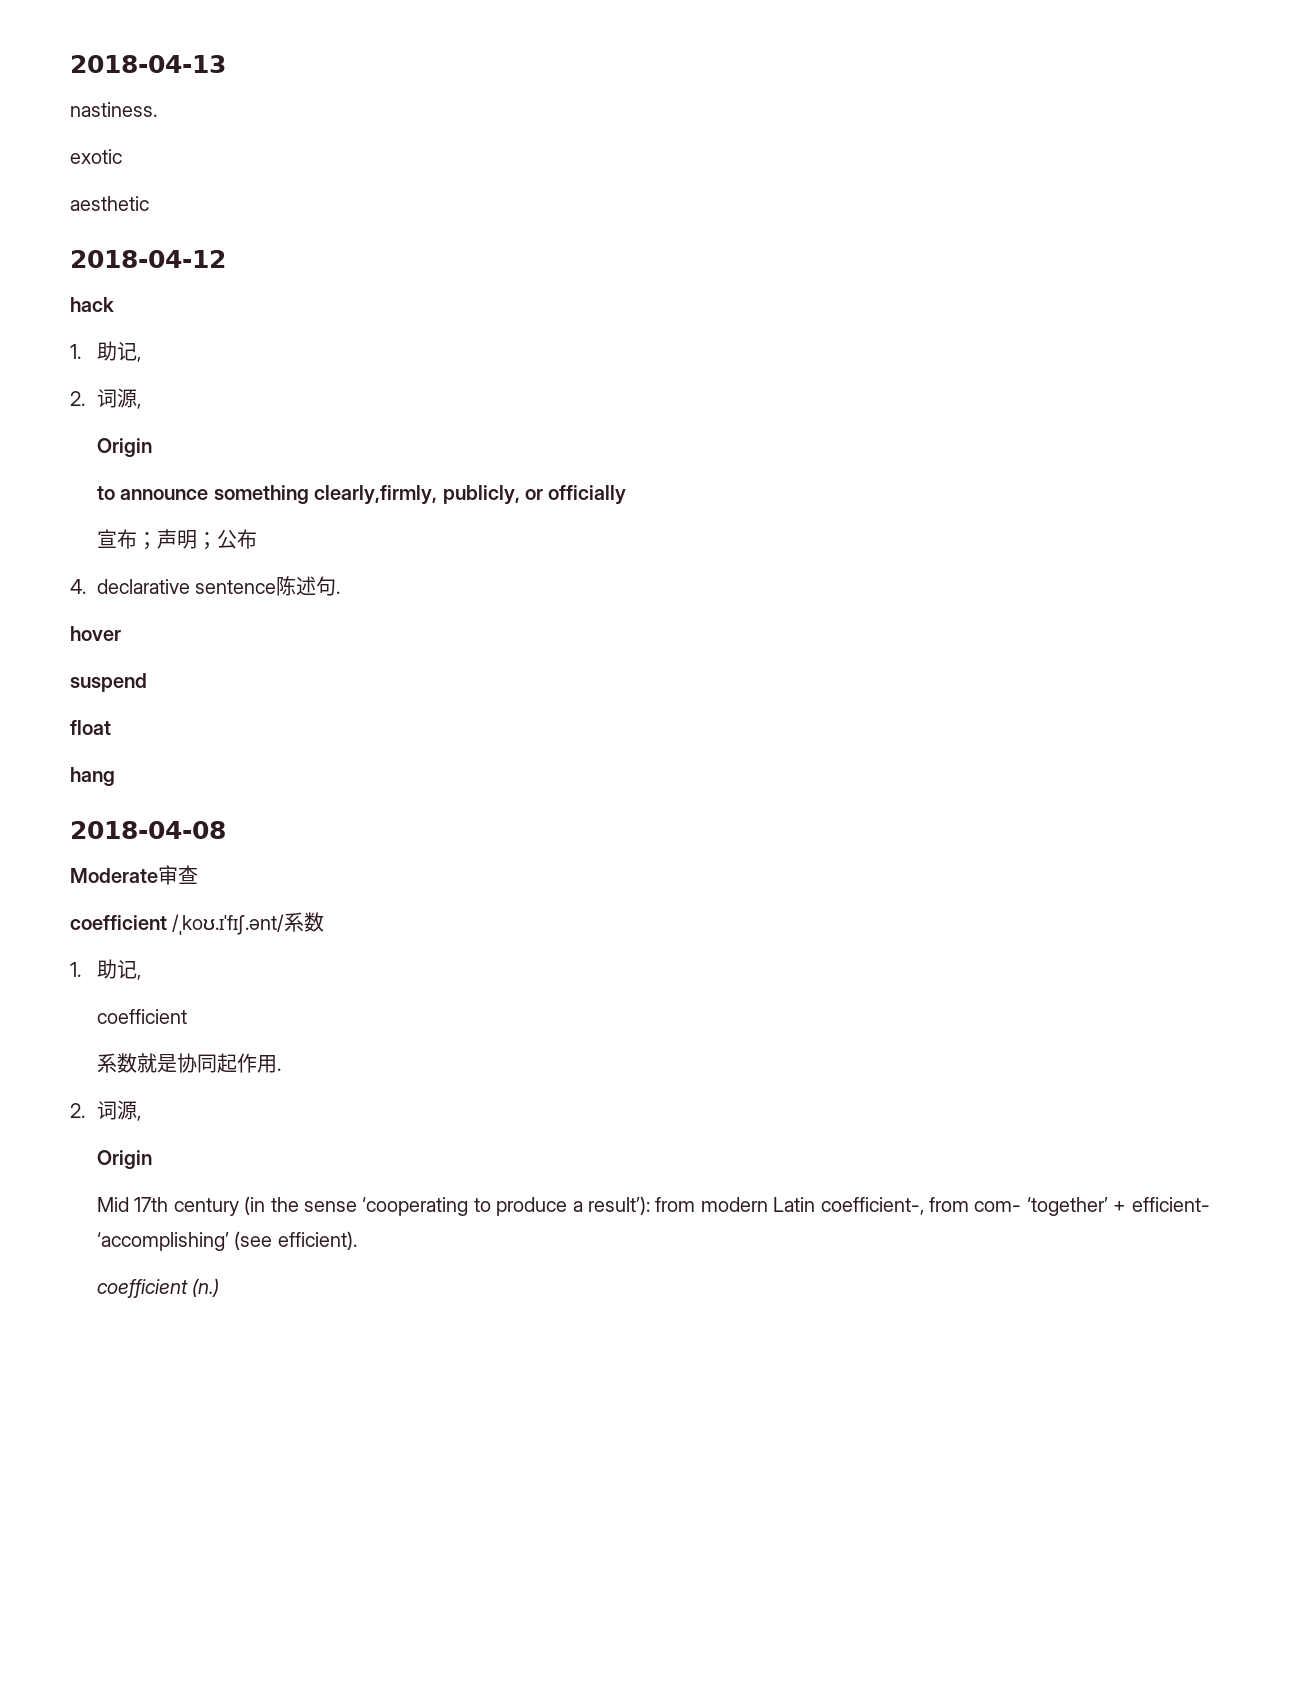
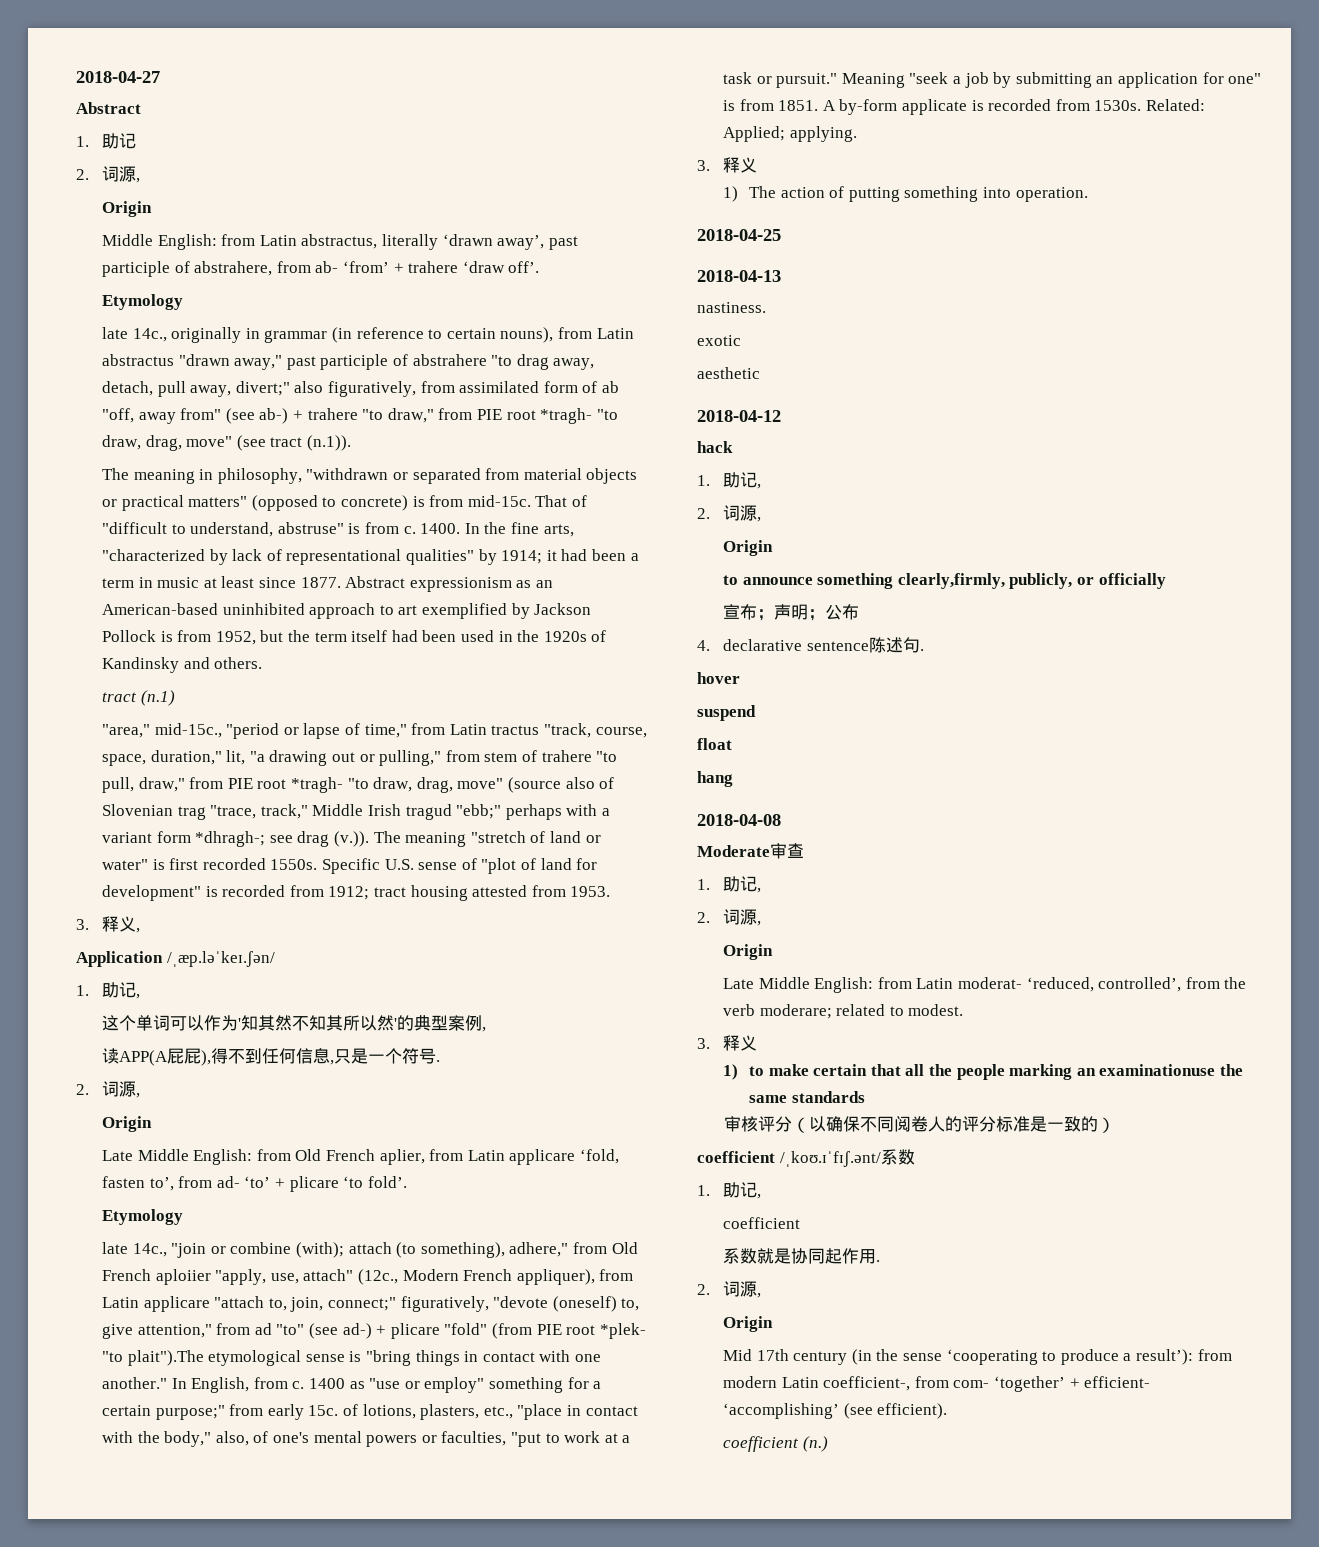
+ 2018-04-27
+ Abstract
+ 1.助记
+ 2.词源,
+ Origin
+ Middle English: from Latin abstractus, literally ‘drawn away’, past participle of abstrahere, from ab- ‘from’ + trahere ‘draw off’.
+ Etymology
+ late 14c., originally in grammar (in reference to certain nouns), from Latin abstractus "drawn away," past participle of abstrahere "to drag away, detach, pull away, divert;" also figuratively, from assimilated form of ab "off, away from" (see ab-) + trahere "to draw," from PIE root *tragh- "to draw, drag, move" (see tract (n.1)).
+ The meaning in philosophy, "withdrawn or separated from material objects or practical matters" (opposed to concrete) is from mid-15c. That of "difficult to understand, abstruse" is from c. 1400. In the fine arts, "characterized by lack of representational qualities" by 1914; it had been a term in music at least since 1877. Abstract expressionism as an American-based uninhibited approach to art exemplified by Jackson Pollock is from 1952, but the term itself had been used in the 1920s of Kandinsky and others.
+ tract (n.1)
+ "area," mid-15c., "period or lapse of time," from Latin tractus "track, course, space, duration," lit, "a drawing out or pulling," from stem of trahere "to pull, draw," from PIE root *tragh- "to draw, drag, move" (source also of Slovenian trag "trace, track," Middle Irish tragud "ebb;" perhaps with a variant form *dhragh-; see drag (v.)). The meaning "stretch of land or water" is first recorded 1550s. Specific U.S. sense of "plot of land for development" is recorded from 1912; tract housing attested from 1953.
+ 3.释义,
+ Application /ˌæp.ləˈkeɪ.ʃən/
+ 1.助记,
+ 这个单词可以作为'知其然不知其所以然'的典型案例,
+ 读APP(A屁屁),得不到任何信息,只是一个符号.
+ 2.词源,
+ Origin
+ Late Middle English: from Old French aplier, from Latin applicare ‘fold, fasten to’, from ad- ‘to’ + plicare ‘to fold’.
+ Etymology
+ late 14c., "join or combine (with); attach (to something), adhere," from Old French aploiier "apply, use, attach" (12c., Modern French appliquer), from Latin applicare "attach to, join, connect;" figuratively, "devote (oneself) to, give attention," from ad "to" (see ad-) + plicare "fold" (from PIE root *plek- "to plait").The etymological sense is "bring things in contact with one another." In English, from c. 1400 as "use or employ" something for a certain purpose;" from early 15c. of lotions, plasters, etc., "place in contact with the body," also, of one's mental powers or faculties, "put to work at a task or pursuit." Meaning "seek a job by submitting an application for one" is from 1851. A by-form applicate is recorded from 1530s. Related: Applied; applying.
+ 3.释义
+ 1) The action of putting something into operation.
+ 2018-04-25
  Moderate审查
+ 1.助记,
+ 2.词源,
+ Origin
+ Late Middle English: from Latin moderat- ‘reduced, controlled’, from the verb moderare; related to modest.
+ 3.释义
+ 1) to make certain that all the people marking an examinationuse the same standards
+ 审核评分（以确保不同阅卷人的评分标准是一致的）

